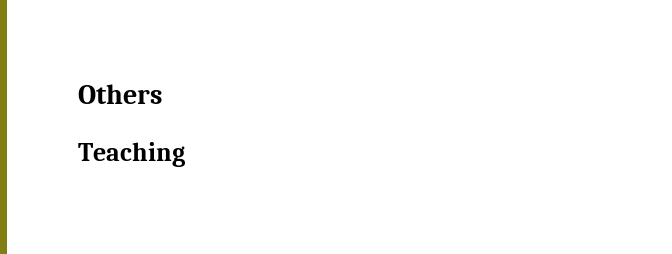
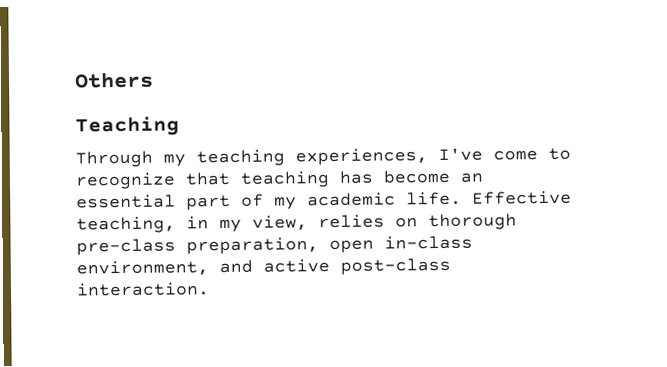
+ Through my teaching experiences, I've come to recognize that teaching has become an essential part of my academic life. Effective teaching, in my view, relies on thorough pre-class preparation, open in-class environment, and active post-class interaction.

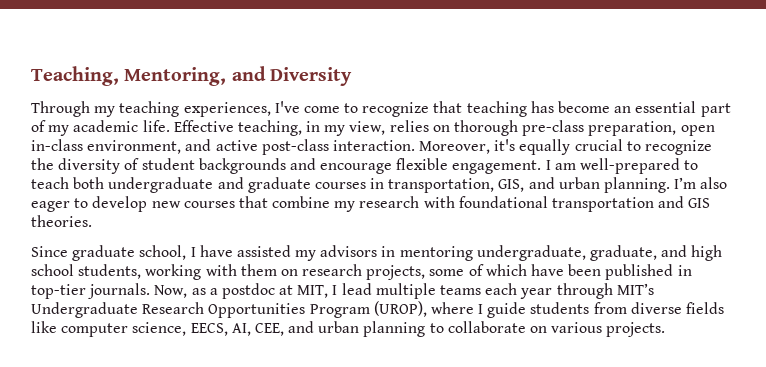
- Others
- Teaching
+ Teaching, Mentoring, and Diversity
+ Moreover, it's equally crucial to recognize the diversity of student backgrounds and encourage flexible engagement. I am well-prepared to teach both undergraduate and graduate courses in transportation, GIS, and urban planning. I’m also eager to develop new courses that combine my research with foundational transportation and GIS theories.
+ Since graduate school, I have assisted my advisors in mentoring undergraduate, graduate, and high school students, working with them on research projects, some of which have been published in top-tier journals. Now, as a postdoc at MIT, I lead multiple teams each year through MIT’s Undergraduate Research Opportunities Program (UROP), where I guide students from diverse fields like computer science, EECS, AI, CEE, and urban planning to collaborate on various projects.

